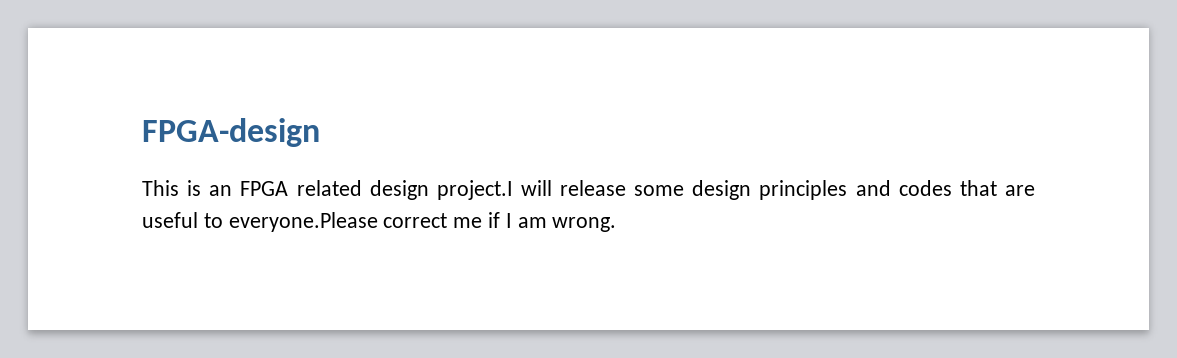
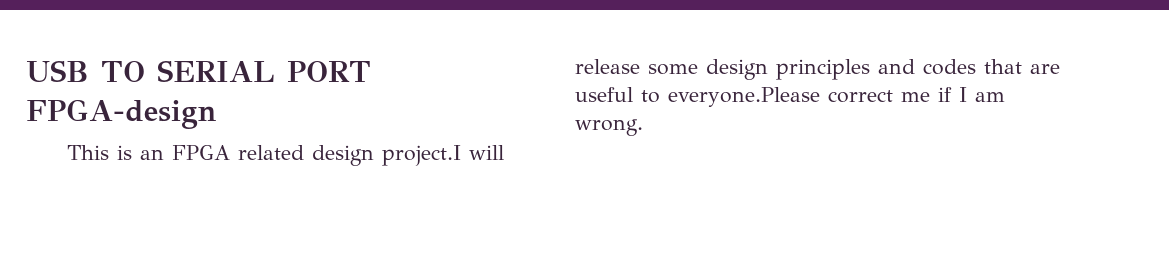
- FPGA-design
+ USB TO SERIAL PORT FPGA-design

